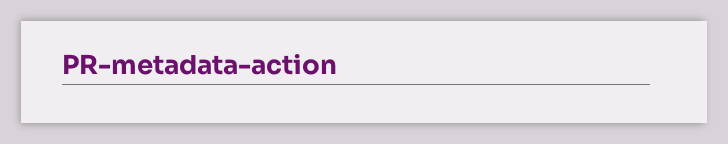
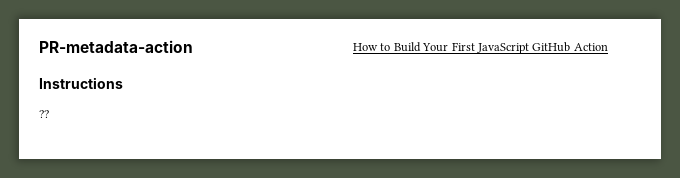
+ Instructions
+ ??
+ How to Build Your First JavaScript GitHub Action

